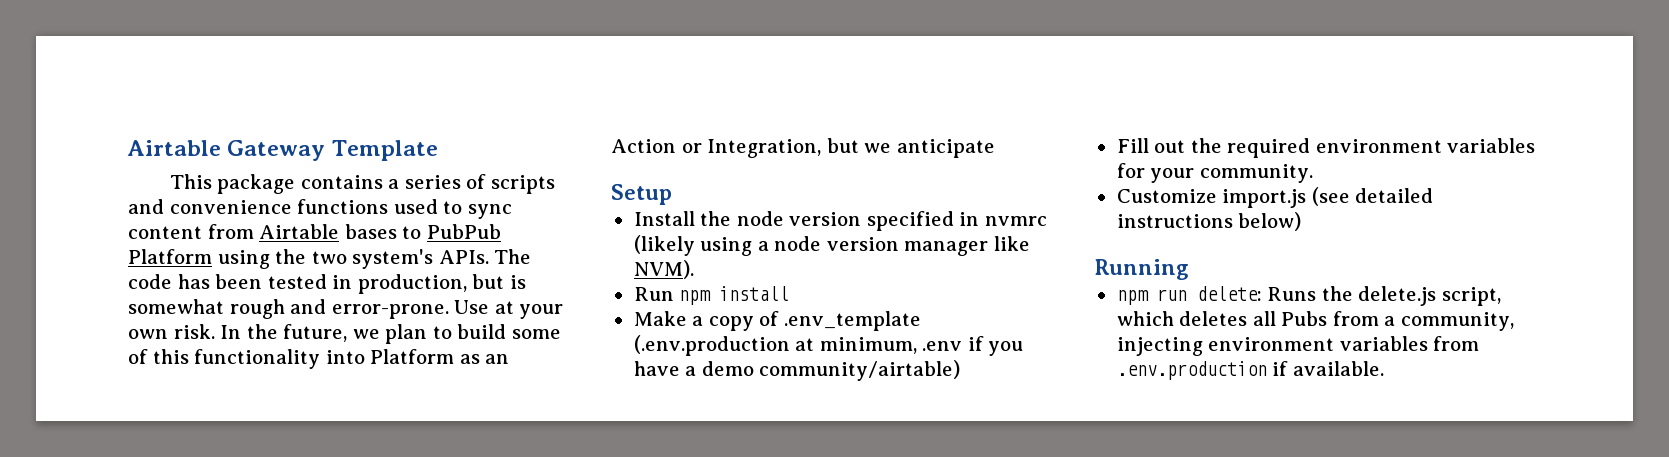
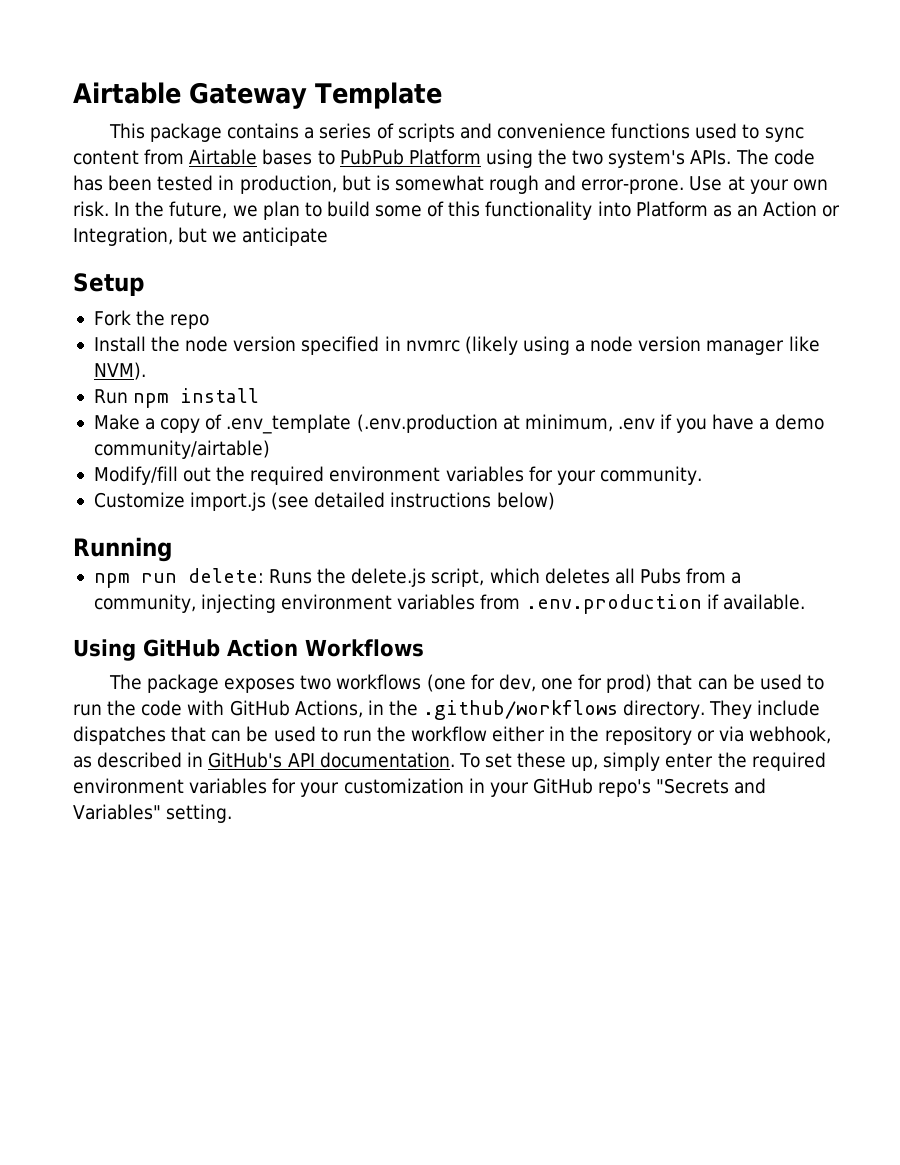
+ Fork the repo
- Fill out the required environment variables for your community.
+ Modify/fill out the required environment variables for your community.
+ Using GitHub Action Workflows
+ The package exposes two workflows (one for dev, one for prod) that can be used to run the code with GitHub Actions, in the .github/workflows directory. They include dispatches that can be used to run the workflow either in the repository or via webhook, as described in GitHub's API documentation. To set these up, simply enter the required environment variables for your customization in your GitHub repo's "Secrets and Variables" setting.

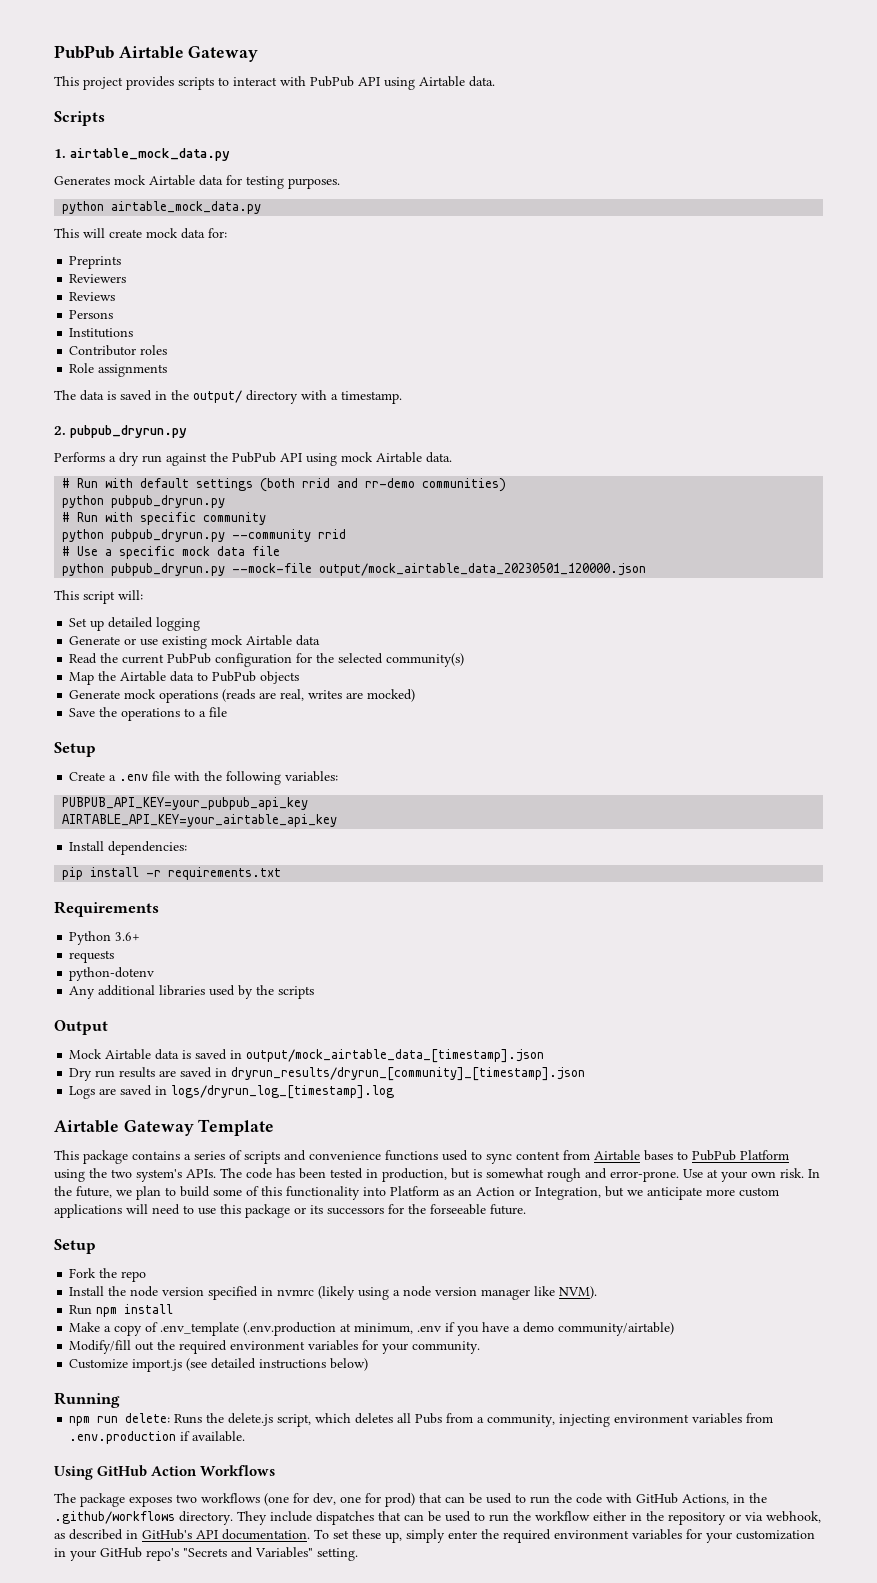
+ PubPub Airtable Gateway
+ This project provides scripts to interact with PubPub API using Airtable data.
+ Scripts
+ 1. airtable_mock_data.py
+ Generates mock Airtable data for testing purposes.
+ python airtable_mock_data.py
+ This will create mock data for:
+ Preprints
+ Reviewers
+ Reviews
+ Persons
+ Institutions
+ Contributor roles
+ Role assignments
+ The data is saved in the output/ directory with a timestamp.
+ 2. pubpub_dryrun.py
+ Performs a dry run against the PubPub API using mock Airtable data.
+ # Run with default settings (both rrid and rr-demo communities)
+ python pubpub_dryrun.py
+ # Run with specific community
+ python pubpub_dryrun.py --community rrid
+ # Use a specific mock data file
+ python pubpub_dryrun.py --mock-file output/mock_airtable_data_20230501_120000.json
+ This script will:
+ Set up detailed logging
+ Generate or use existing mock Airtable data
+ Read the current PubPub configuration for the selected community(s)
+ Map the Airtable data to PubPub objects
+ Generate mock operations (reads are real, writes are mocked)
+ Save the operations to a file
+ Setup
+ Create a .env file with the following variables:
+ PUBPUB_API_KEY=your_pubpub_api_key
+ AIRTABLE_API_KEY=your_airtable_api_key
+ Install dependencies:
+ pip install -r requirements.txt
+ Requirements
+ Python 3.6+
+ requests
+ python-dotenv
+ Any additional libraries used by the scripts
+ Output
+ Mock Airtable data is saved in output/mock_airtable_data_[timestamp].json
+ Dry run results are saved in dryrun_results/dryrun_[community]_[timestamp].json
+ Logs are saved in logs/dryrun_log_[timestamp].log
- In the future, we plan to build some of this functionality into Platform as an Action or Integration, but we anticipate
+ In the future, we plan to build some of this functionality into Platform as an Action or Integration, but we anticipate more custom applications will need to use this package or its successors for the forseeable future.

